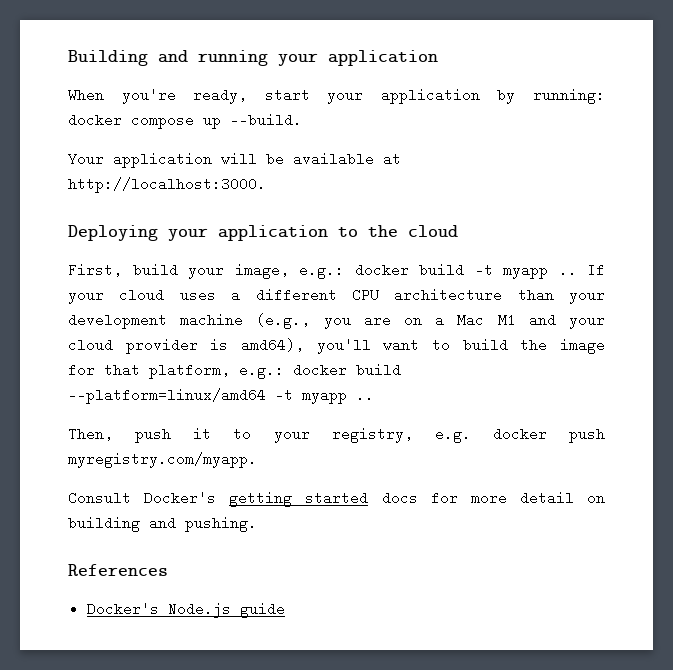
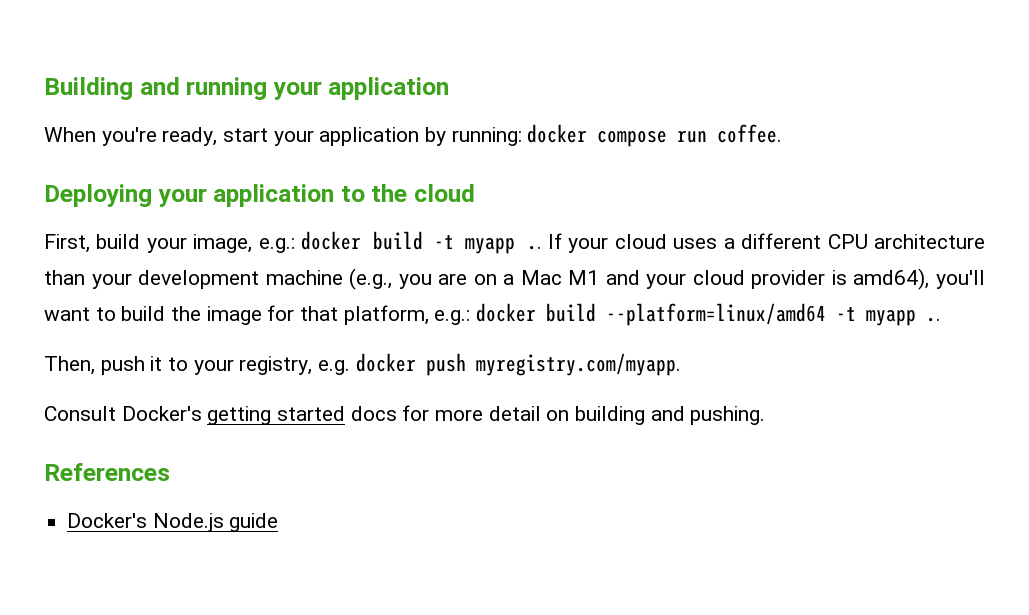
- When you're ready, start your application by running: docker compose up --build.
- Your application will be available at http://localhost:3000.
+ When you're ready, start your application by running: docker compose run coffee.

